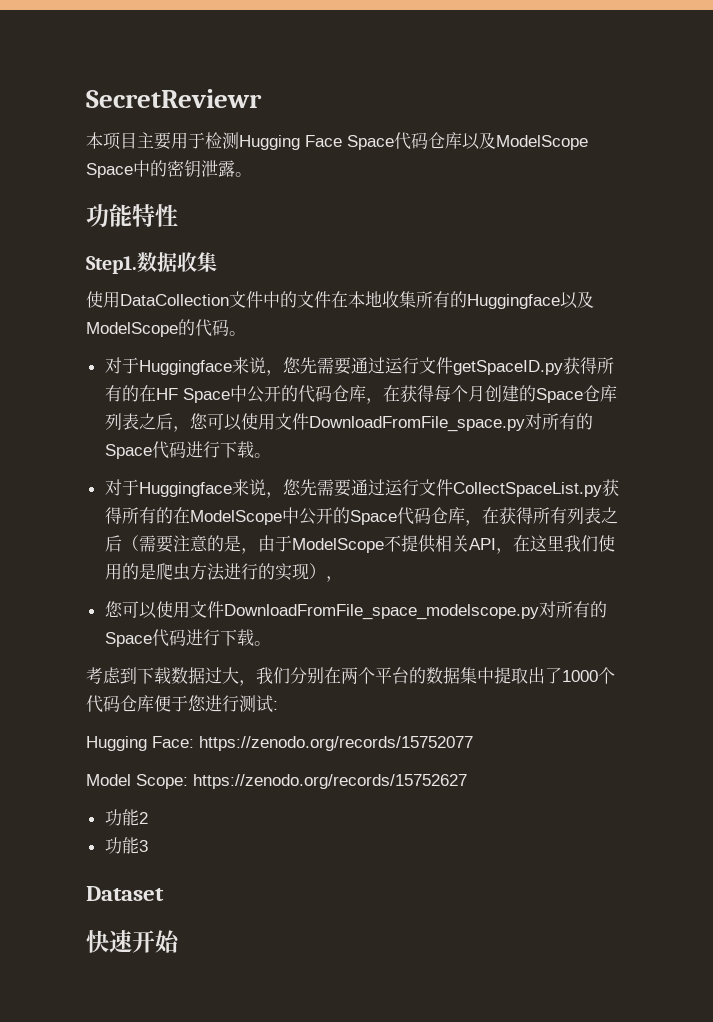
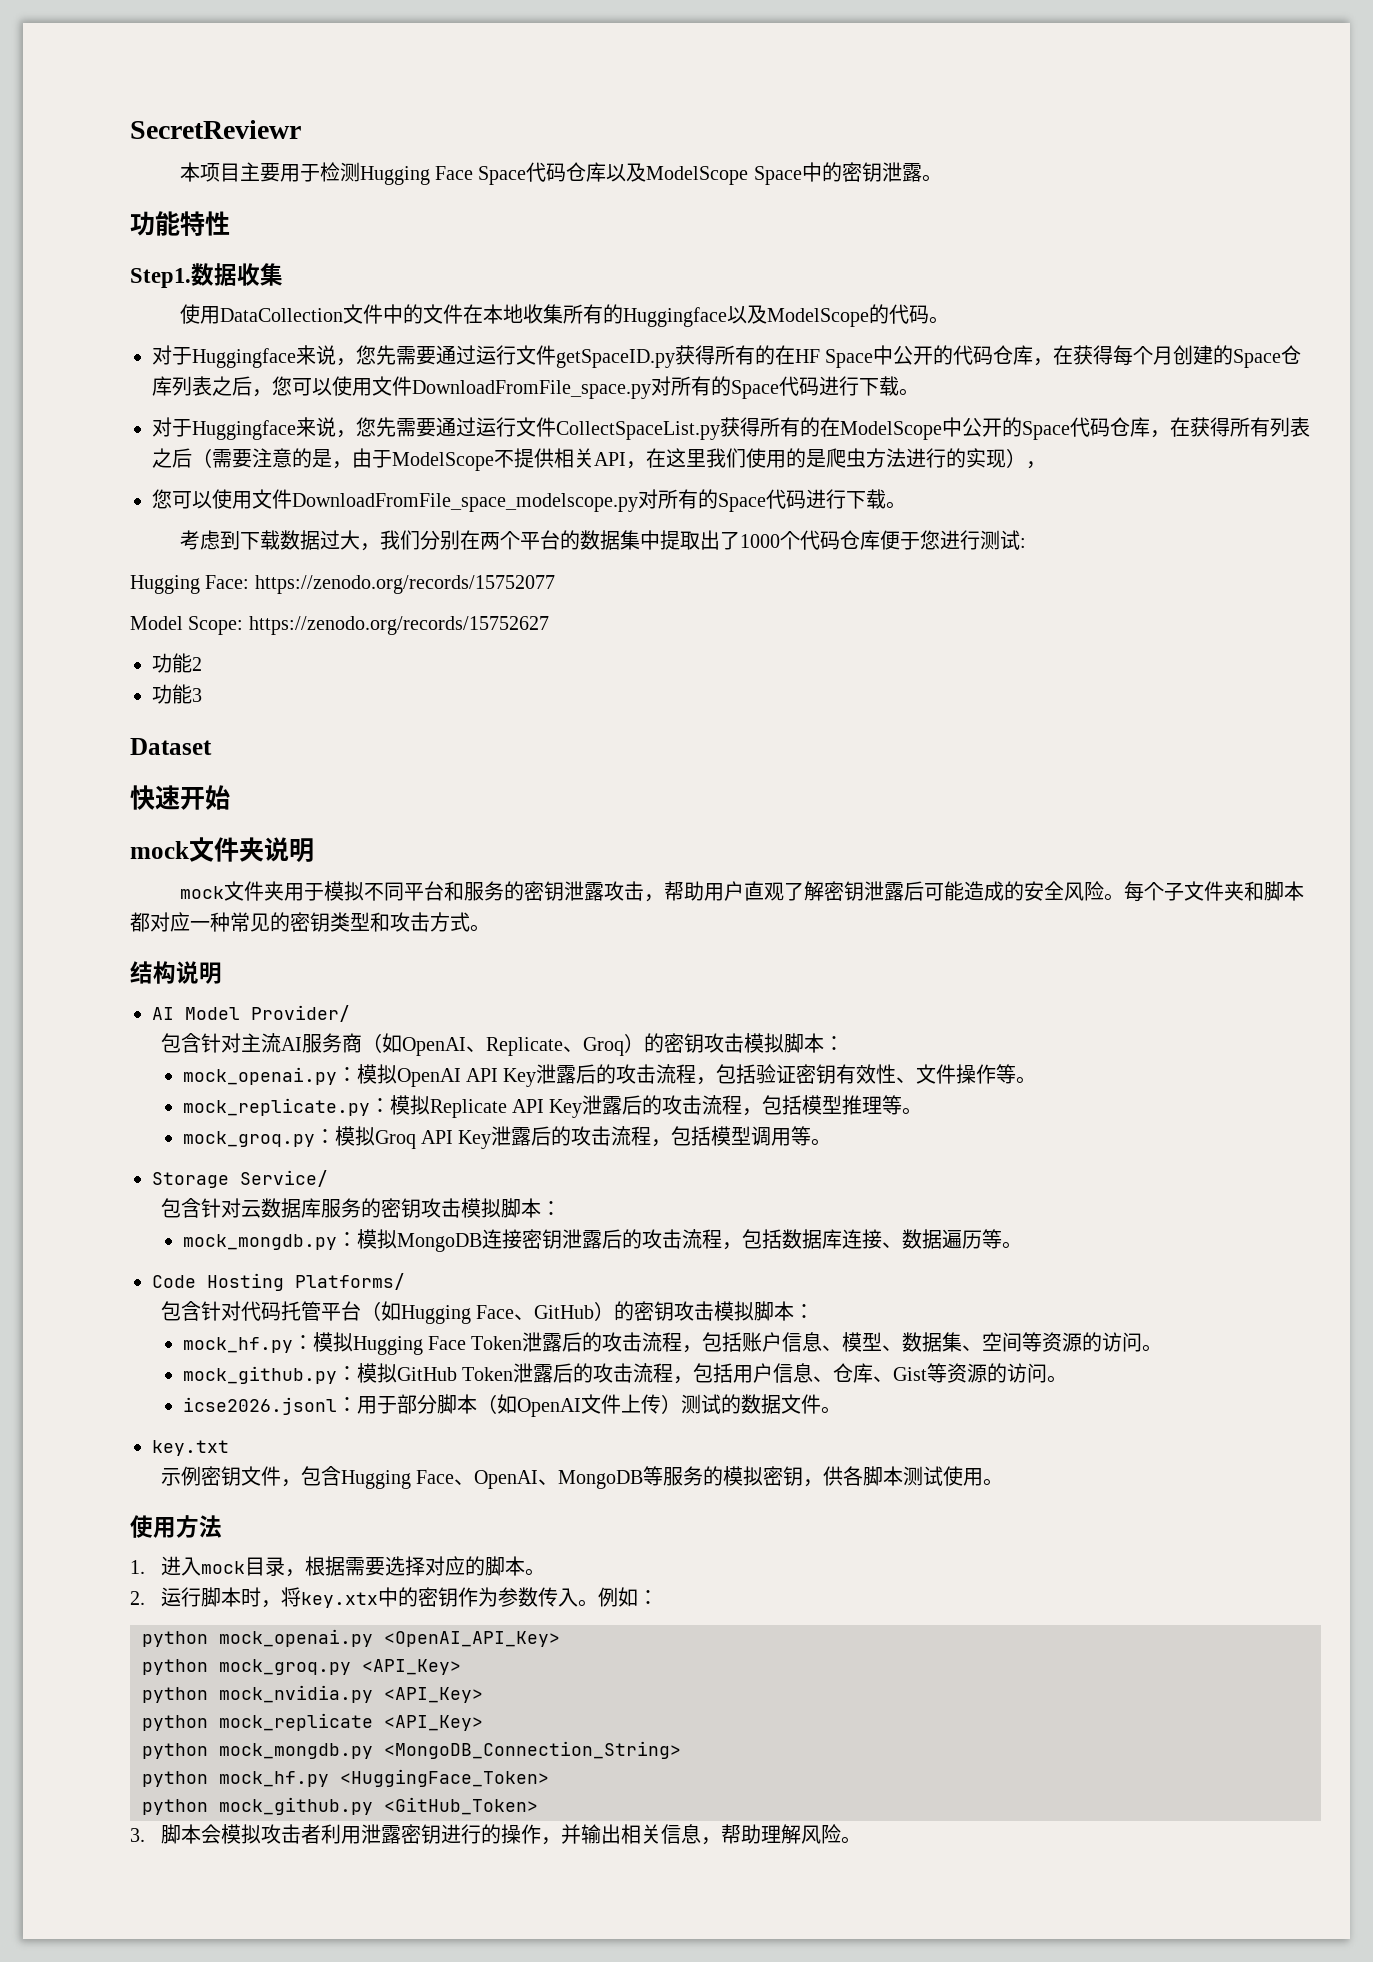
+ mock文件夹说明
+ mock文件夹用于模拟不同平台和服务的密钥泄露攻击，帮助用户直观了解密钥泄露后可能造成的安全风险。每个子文件夹和脚本都对应一种常见的密钥类型和攻击方式。
+ 结构说明
+ AI Model Provider/
+ 包含针对主流AI服务商（如OpenAI、Replicate、Groq）的密钥攻击模拟脚本：
+ mock_openai.py：模拟OpenAI API Key泄露后的攻击流程，包括验证密钥有效性、文件操作等。
+ mock_replicate.py：模拟Replicate API Key泄露后的攻击流程，包括模型推理等。
+ mock_groq.py：模拟Groq API Key泄露后的攻击流程，包括模型调用等。
+ Storage Service/
+ 包含针对云数据库服务的密钥攻击模拟脚本：
+ mock_mongdb.py：模拟MongoDB连接密钥泄露后的攻击流程，包括数据库连接、数据遍历等。
+ Code Hosting Platforms/
+ 包含针对代码托管平台（如Hugging Face、GitHub）的密钥攻击模拟脚本：
+ mock_hf.py：模拟Hugging Face Token泄露后的攻击流程，包括账户信息、模型、数据集、空间等资源的访问。
+ mock_github.py：模拟GitHub Token泄露后的攻击流程，包括用户信息、仓库、Gist等资源的访问。
+ icse2026.jsonl：用于部分脚本（如OpenAI文件上传）测试的数据文件。
+ key.txt
+ 示例密钥文件，包含Hugging Face、OpenAI、MongoDB等服务的模拟密钥，供各脚本测试使用。
+ 使用方法
+ 1.进入mock目录，根据需要选择对应的脚本。
+ 2.运行脚本时，将key.xtx中的密钥作为参数传入。例如：
+ python mock_openai.py <OpenAI_API_Key>
+ python mock_groq.py <API_Key>
+ python mock_nvidia.py <API_Key>
+ python mock_replicate <API_Key>
+ python mock_mongdb.py <MongoDB_Connection_String>
+ python mock_hf.py <HuggingFace_Token>
+ python mock_github.py <GitHub_Token>
+ 3.脚本会模拟攻击者利用泄露密钥进行的操作，并输出相关信息，帮助理解风险。

